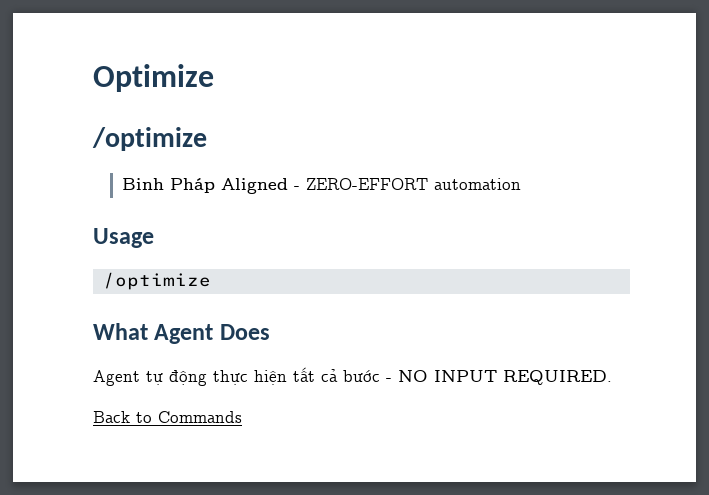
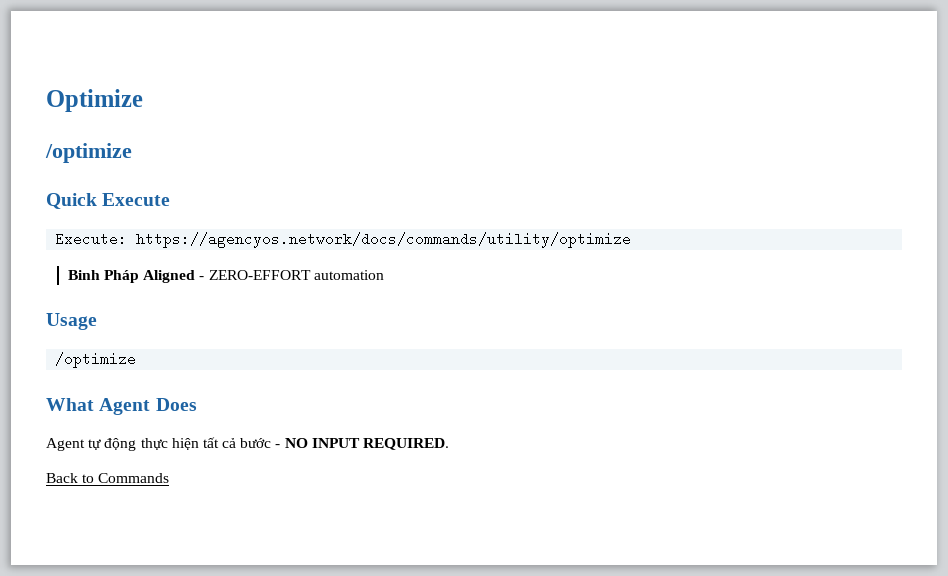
+ Quick Execute
+ Execute: https://agencyos.network/docs/commands/utility/optimize

